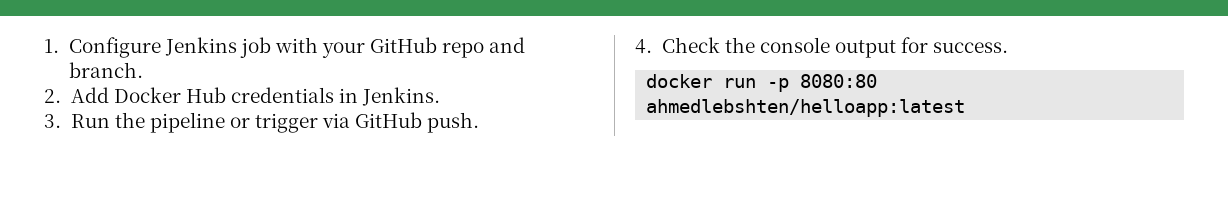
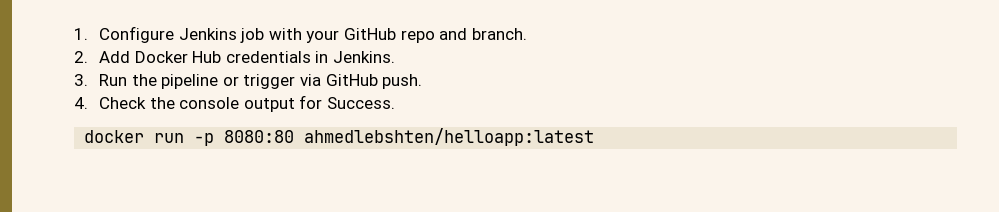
- 4. Check the console output for success.
+ 4. Check the console output for Success.

